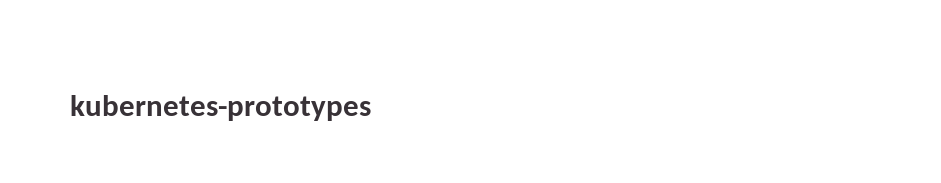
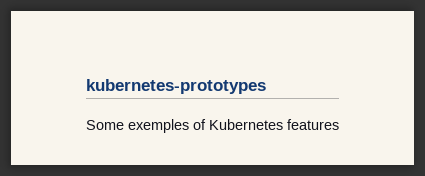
+ Some exemples of Kubernetes features

